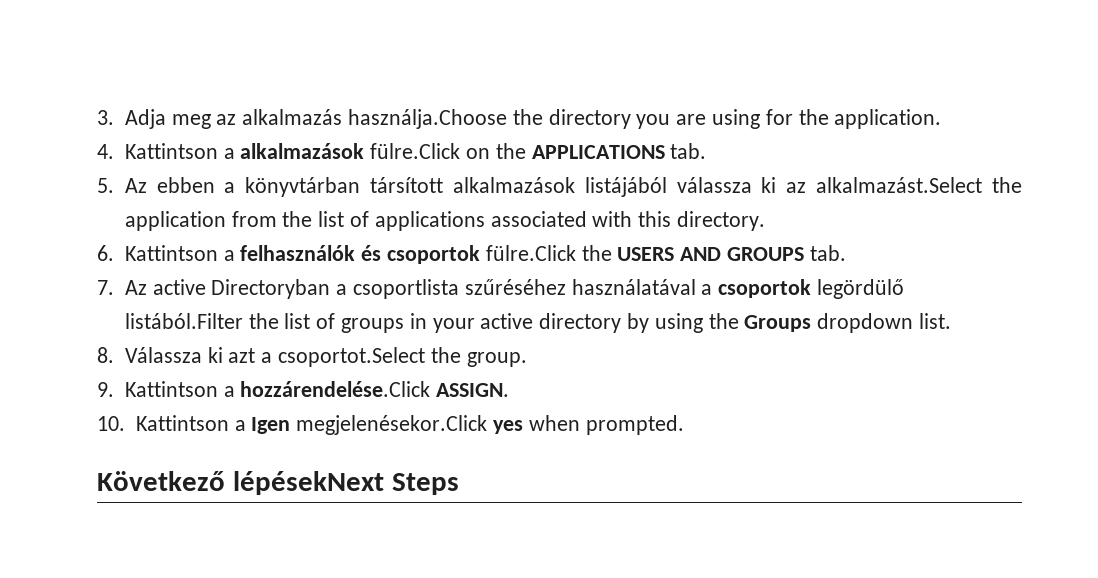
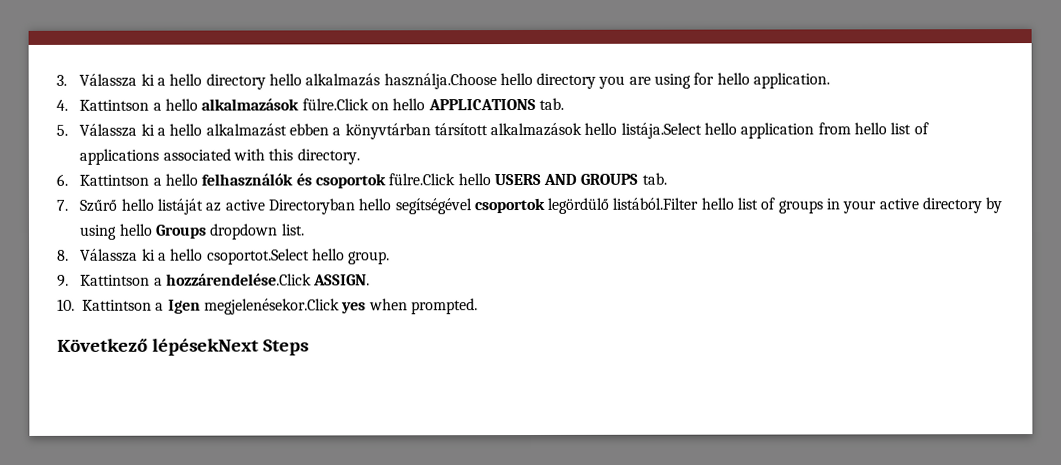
- 3. Adja meg az alkalmazás használja.Choose the directory you are using for the application.
+ 3. Válassza ki a hello directory hello alkalmazás használja.Choose hello directory you are using for hello application.
- 4. Kattintson a alkalmazások fülre.Click on the APPLICATIONS tab.
+ 4. Kattintson a hello alkalmazások fülre.Click on hello APPLICATIONS tab.
- 5. Az ebben a könyvtárban társított alkalmazások listájából válassza ki az alkalmazást.Select the application from the list of applications associated with this directory.
+ 5. Válassza ki a hello alkalmazást ebben a könyvtárban társított alkalmazások hello listája.Select hello application from hello list of applications associated with this directory.
- 6. Kattintson a felhasználók és csoportok fülre.Click the USERS AND GROUPS tab.
+ 6. Kattintson a hello felhasználók és csoportok fülre.Click hello USERS AND GROUPS tab.
- 7. Az active Directoryban a csoportlista szűréséhez használatával a csoportok legördülő listából.Filter the list of groups in your active directory by using the Groups dropdown list.
+ 7. Szűrő hello listáját az active Directoryban hello segítségével csoportok legördülő listából.Filter hello list of groups in your active directory by using hello Groups dropdown list.
- 8. Válassza ki azt a csoportot.Select the group.
+ 8. Válassza ki a hello csoportot.Select hello group.

